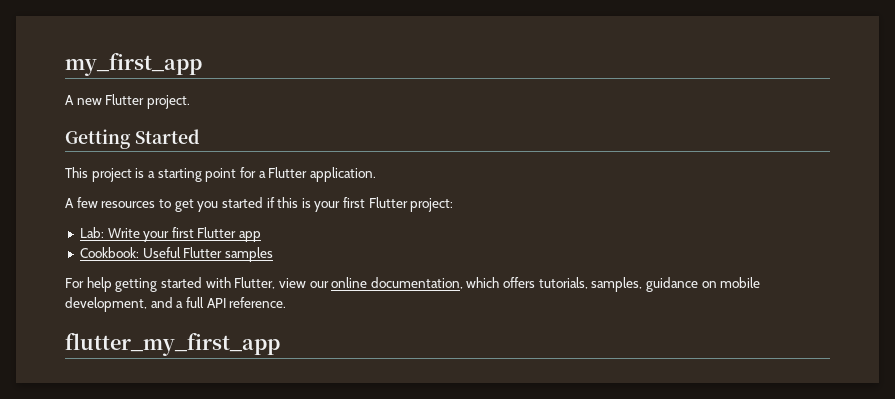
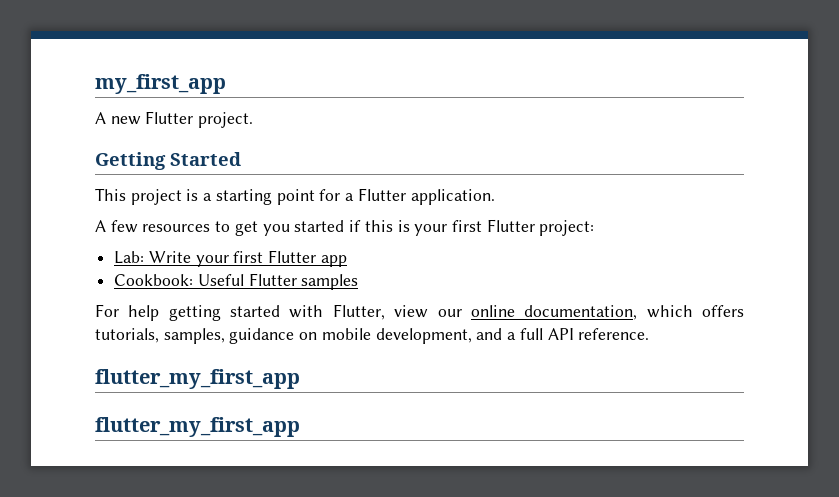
  For help getting started with Flutter, view our online documentation, which offers tutorials, samples, guidance on mobile development, and a full API reference.
+ flutter_my_first_app

